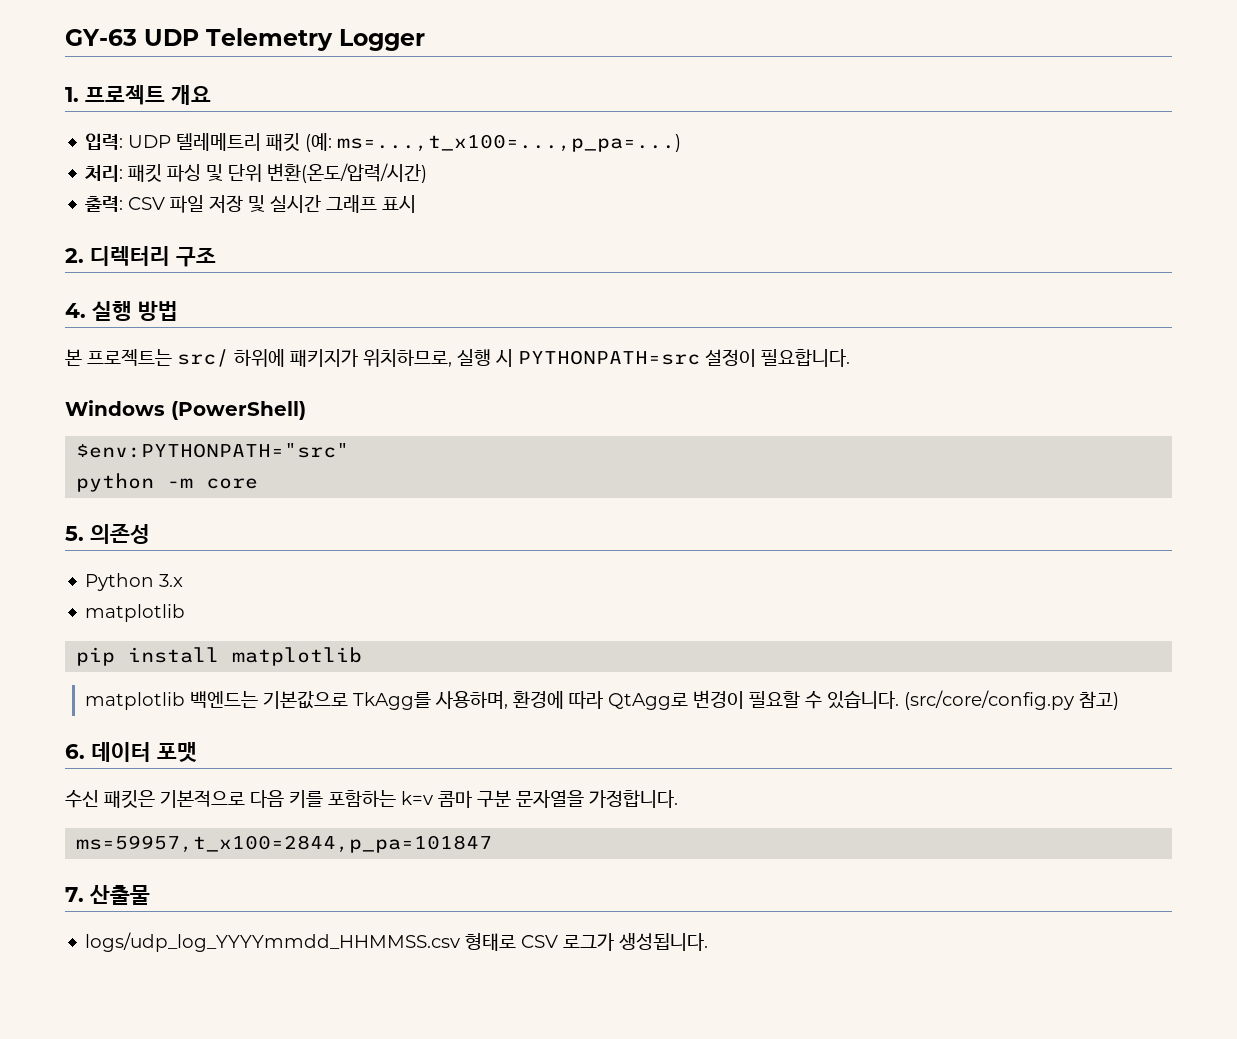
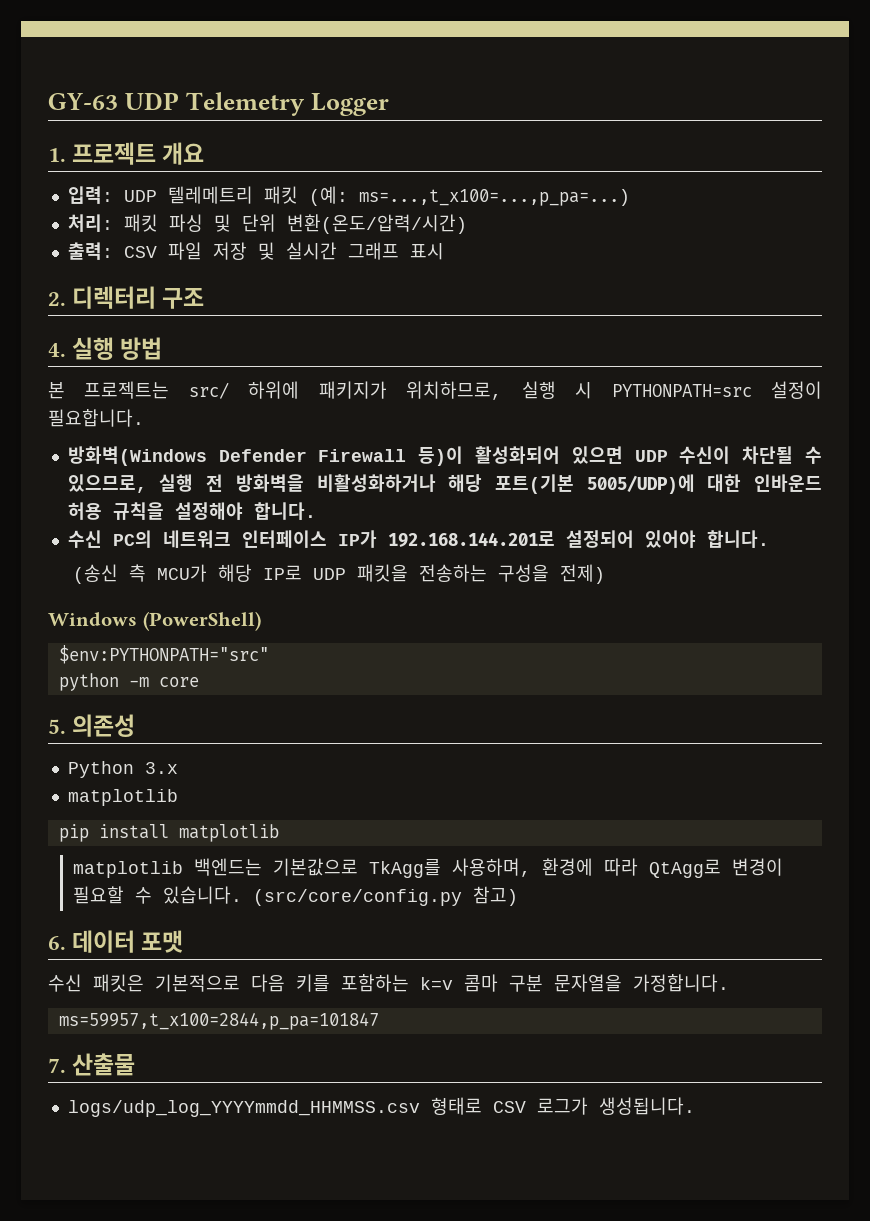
+ 방화벽(Windows Defender Firewall 등)이 활성화되어 있으면 UDP 수신이 차단될 수 있으므로, 실행 전 방화벽을 비활성화하거나 해당 포트(기본 5005/UDP)에 대한 인바운드 허용 규칙을 설정해야 합니다.
+ 수신 PC의 네트워크 인터페이스 IP가 192.168.144.201로 설정되어 있어야 합니다.
+ (송신 측 MCU가 해당 IP로 UDP 패킷을 전송하는 구성을 전제)

